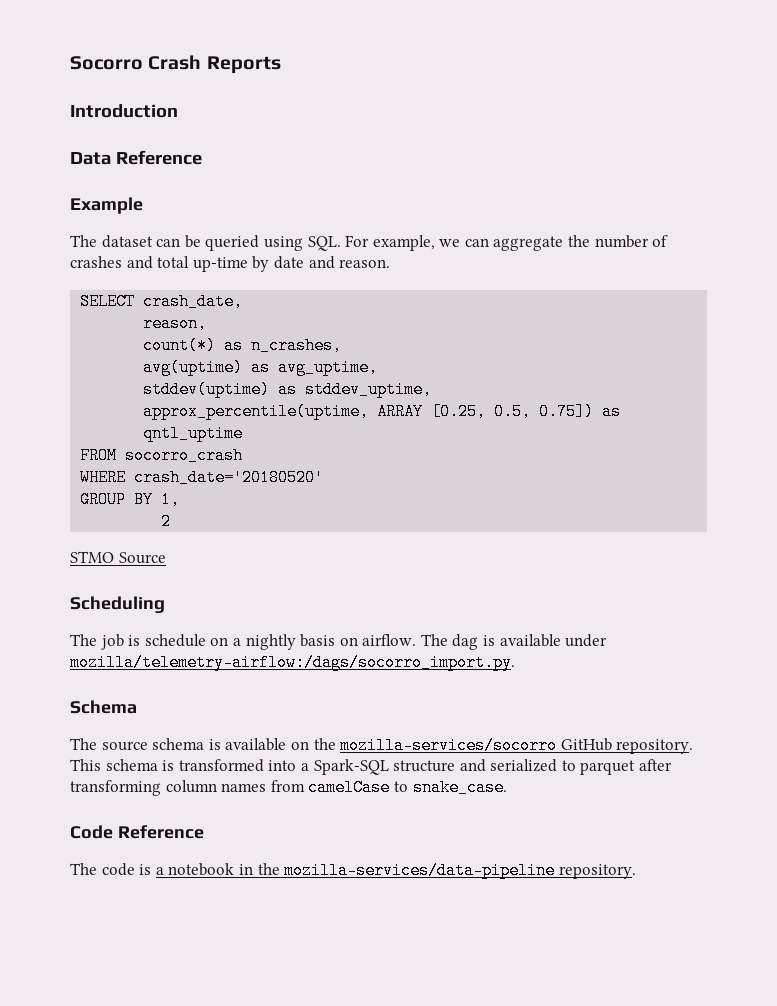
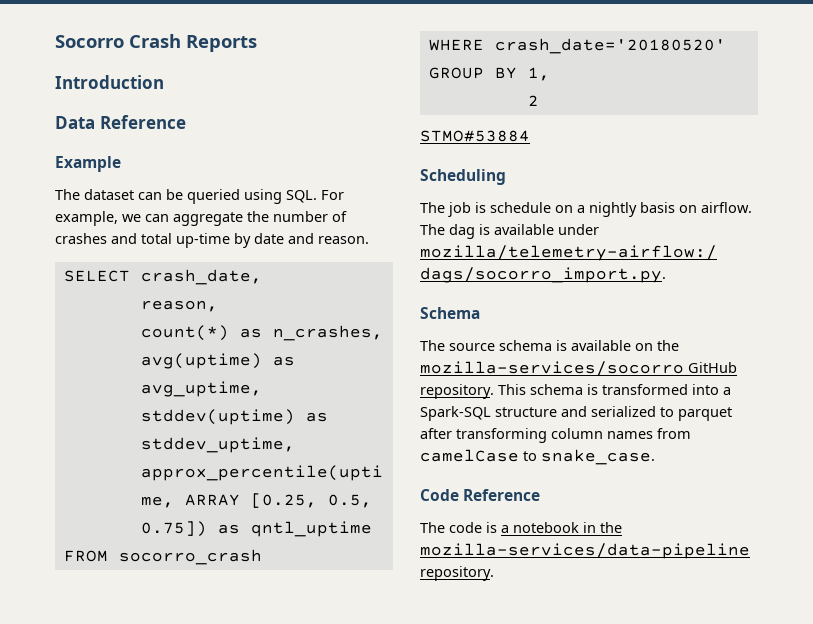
- STMO Source
+ STMO#53884

